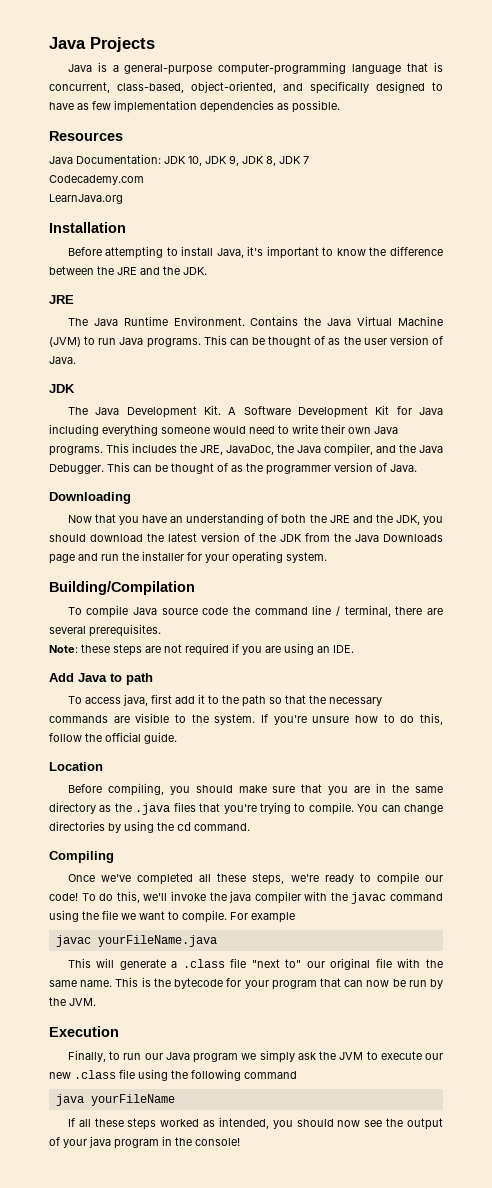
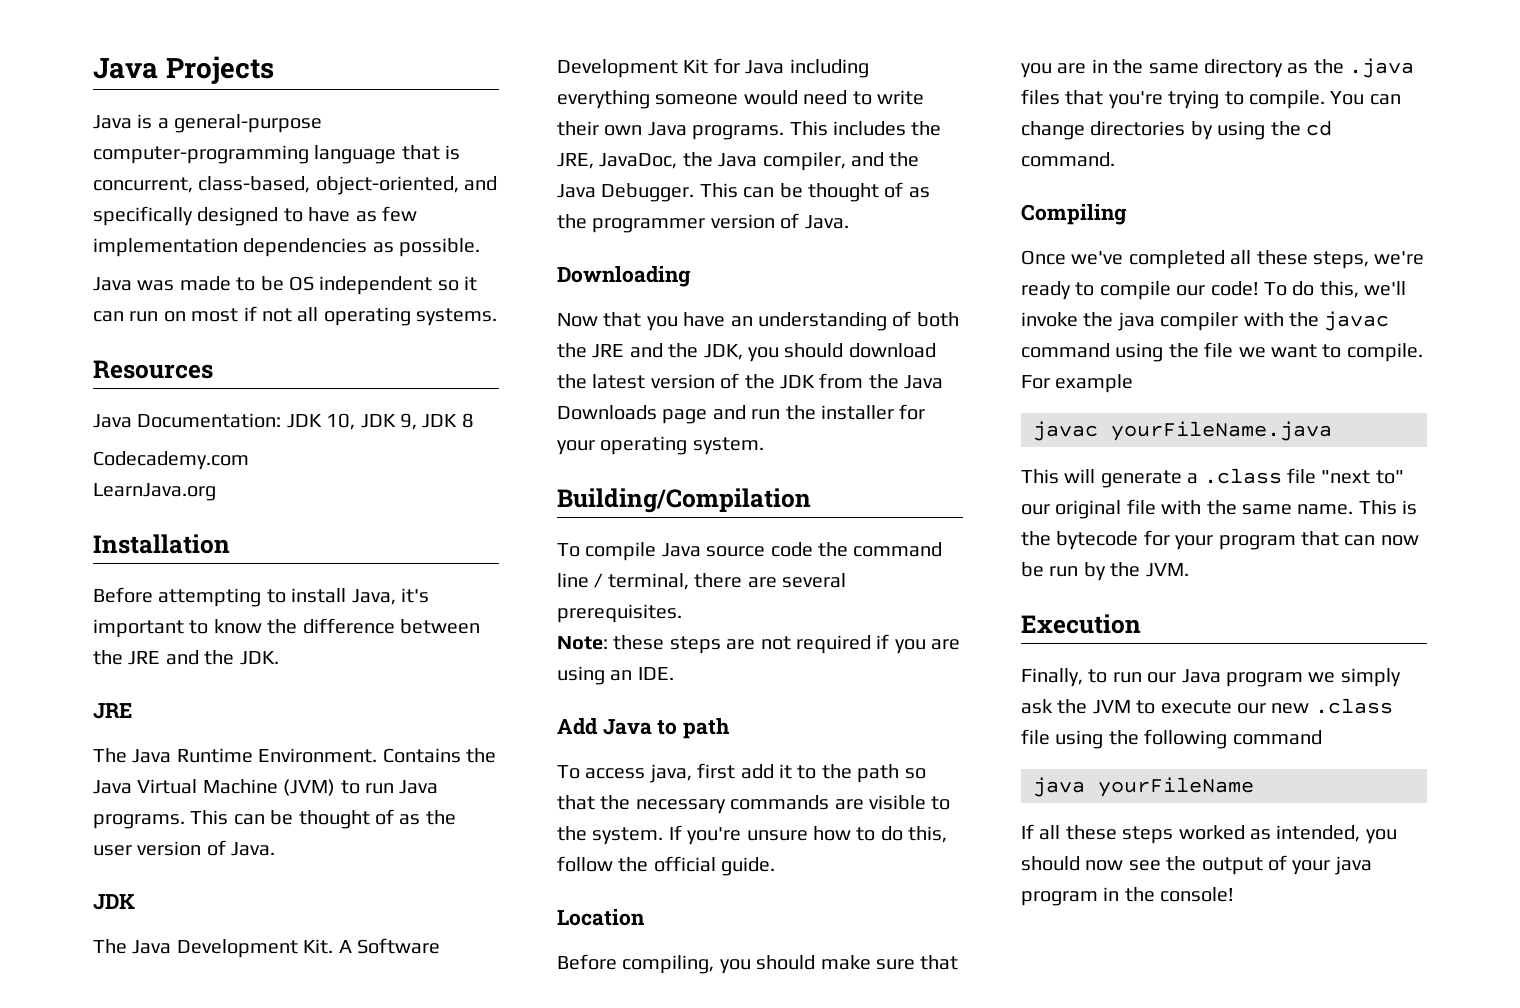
+ Java was made to be OS independent so it can run on most if not all operating systems.
- Java Documentation: JDK 10, JDK 9, JDK 8, JDK 7
+ Java Documentation: JDK 10, JDK 9, JDK 8

